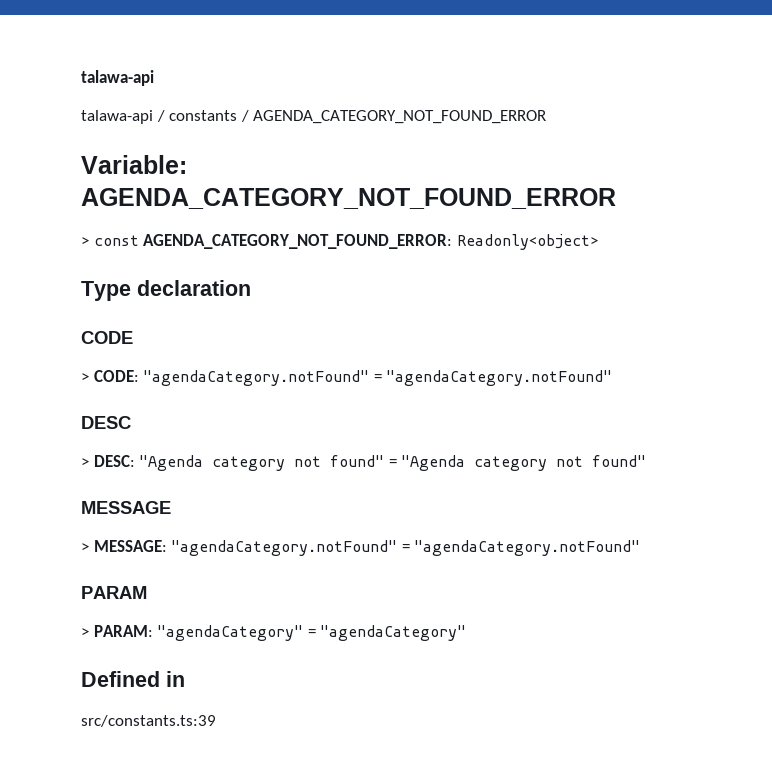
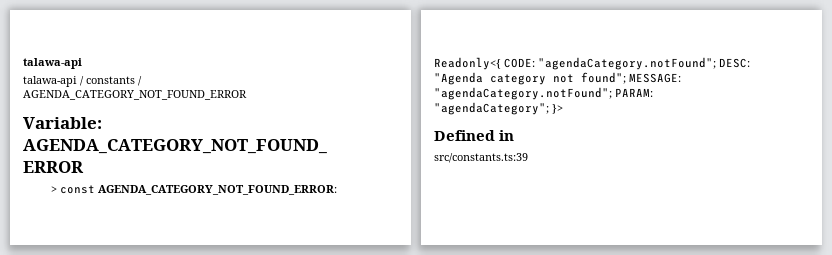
- > const AGENDA_CATEGORY_NOT_FOUND_ERROR: Readonly<object>
- Type declaration
- CODE
- > CODE: "agendaCategory.notFound" = "agendaCategory.notFound"
- DESC
- > DESC: "Agenda category not found" = "Agenda category not found"
- MESSAGE
- > MESSAGE: "agendaCategory.notFound" = "agendaCategory.notFound"
- PARAM
- > PARAM: "agendaCategory" = "agendaCategory"
+ > const AGENDA_CATEGORY_NOT_FOUND_ERROR: Readonly<{ CODE: "agendaCategory.notFound"; DESC: "Agenda category not found"; MESSAGE: "agendaCategory.notFound"; PARAM: "agendaCategory"; }>

